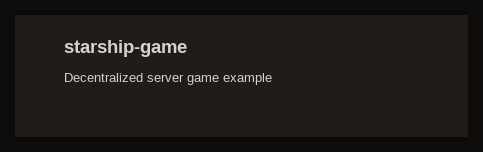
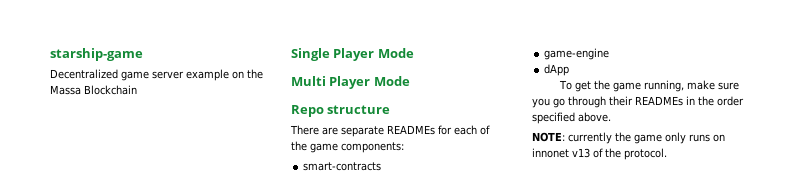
- Decentralized server game example
+ Decentralized game server example on the Massa Blockchain
+ Single Player Mode
+ Multi Player Mode
+ Repo structure
+ There are separate READMEs for each of the game components:
+ smart-contracts
+ game-engine
+ dApp
+ To get the game running, make sure you go through their READMEs in the order specified above.
+ NOTE: currently the game only runs on innonet v13 of the protocol.

